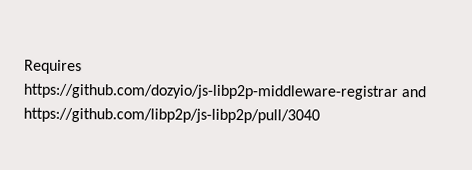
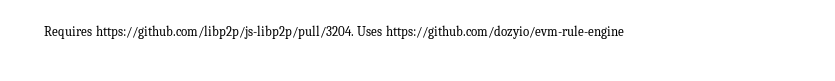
- Requires https://github.com/dozyio/js-libp2p-middleware-registrar and https://github.com/libp2p/js-libp2p/pull/3040
+ Requires https://github.com/libp2p/js-libp2p/pull/3204. Uses https://github.com/dozyio/evm-rule-engine

